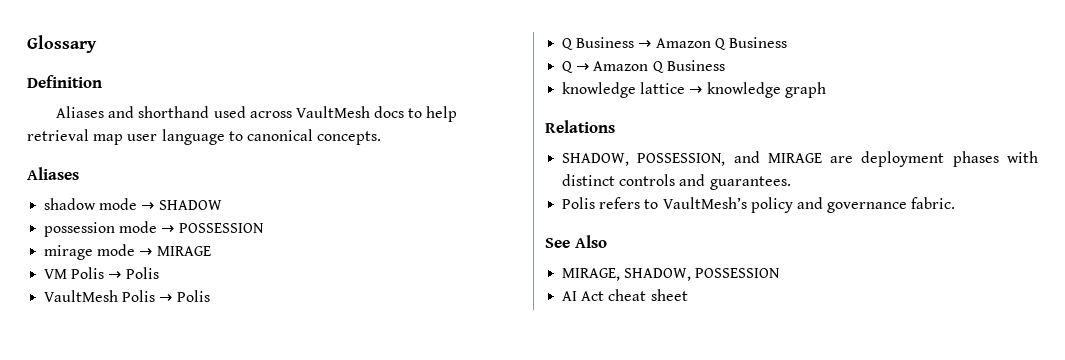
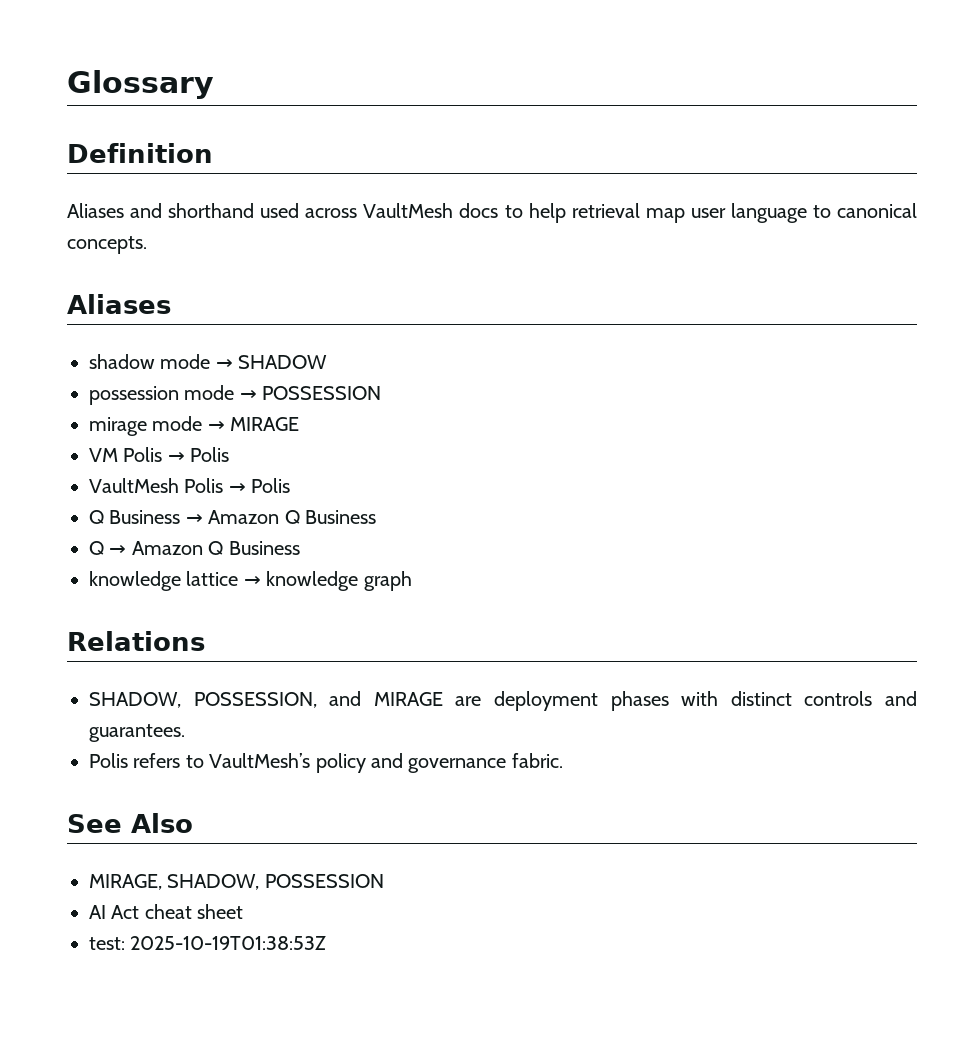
+ test: 2025-10-19T01:38:53Z

